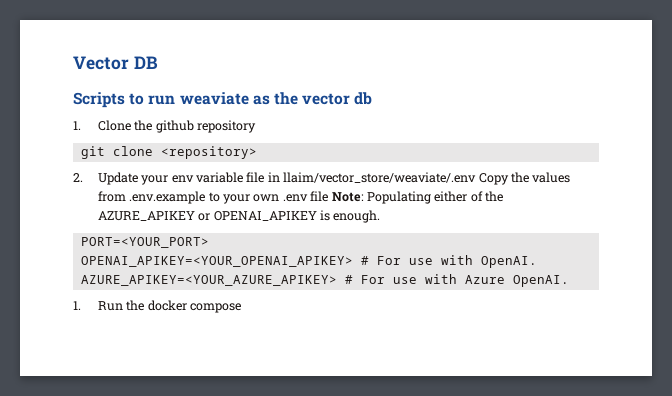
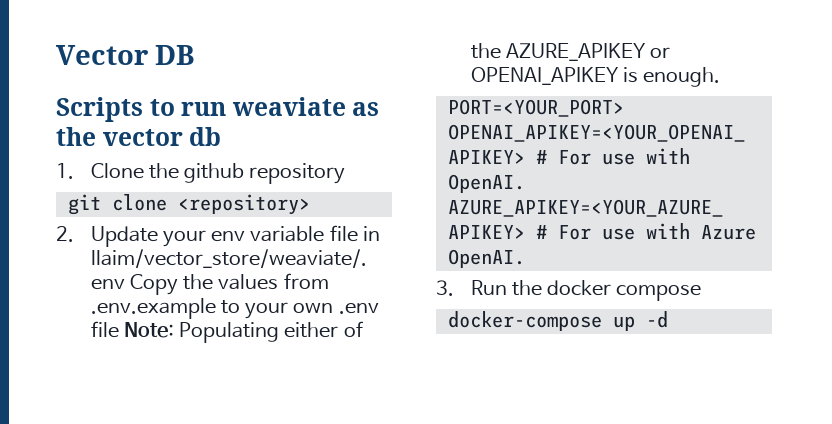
- 1. Run the docker compose
+ 3. Run the docker compose
+ docker-compose up -d

